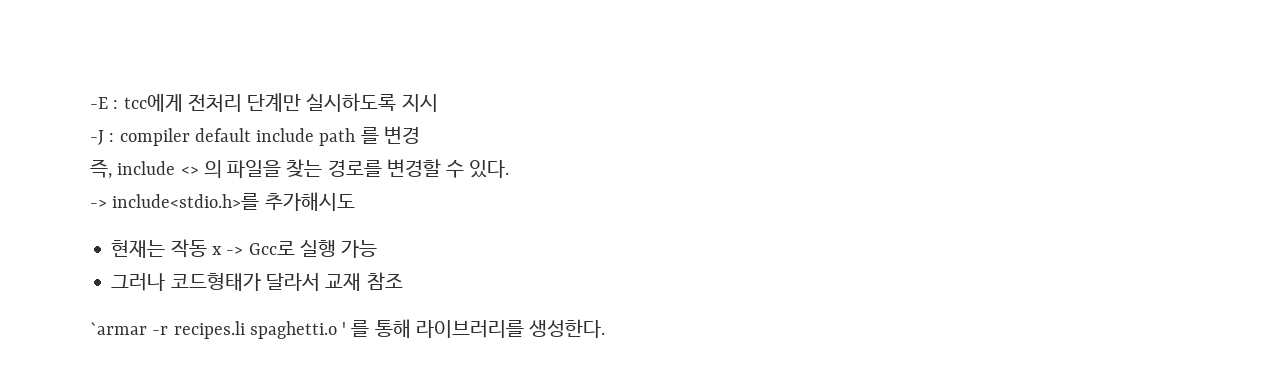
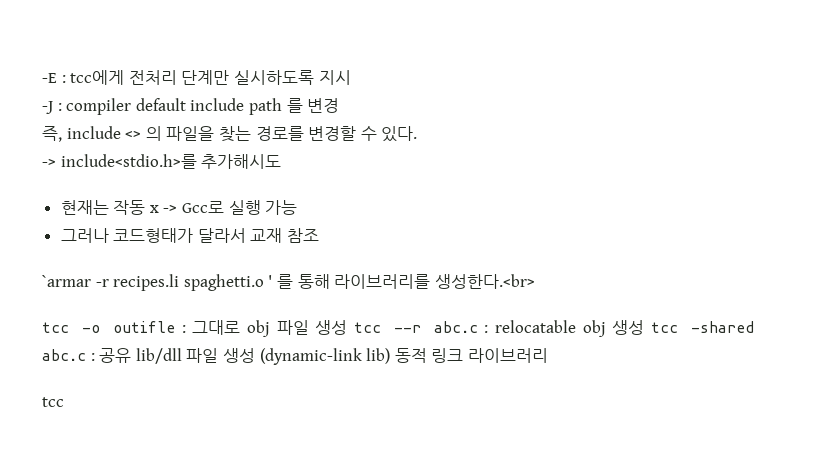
- `armar -r recipes.li spaghetti.o ' 를 통해 라이브러리를 생성한다.
+ `armar -r recipes.li spaghetti.o ' 를 통해 라이브러리를 생성한다.<br>
+ tcc -o outifle : 그대로 obj 파일 생성 tcc --r abc.c : relocatable obj 생성 tcc -shared abc.c : 공유 lib/dll 파일 생성 (dynamic-link lib) 동적 링크 라이브러리
+ tcc

